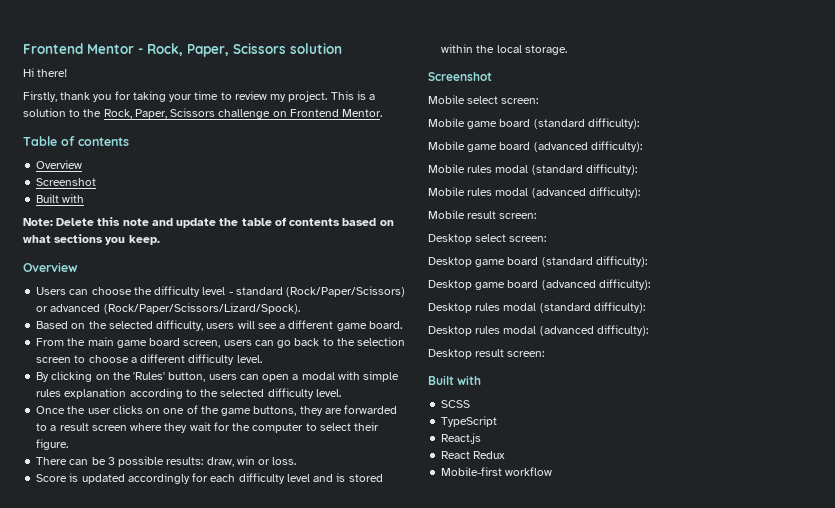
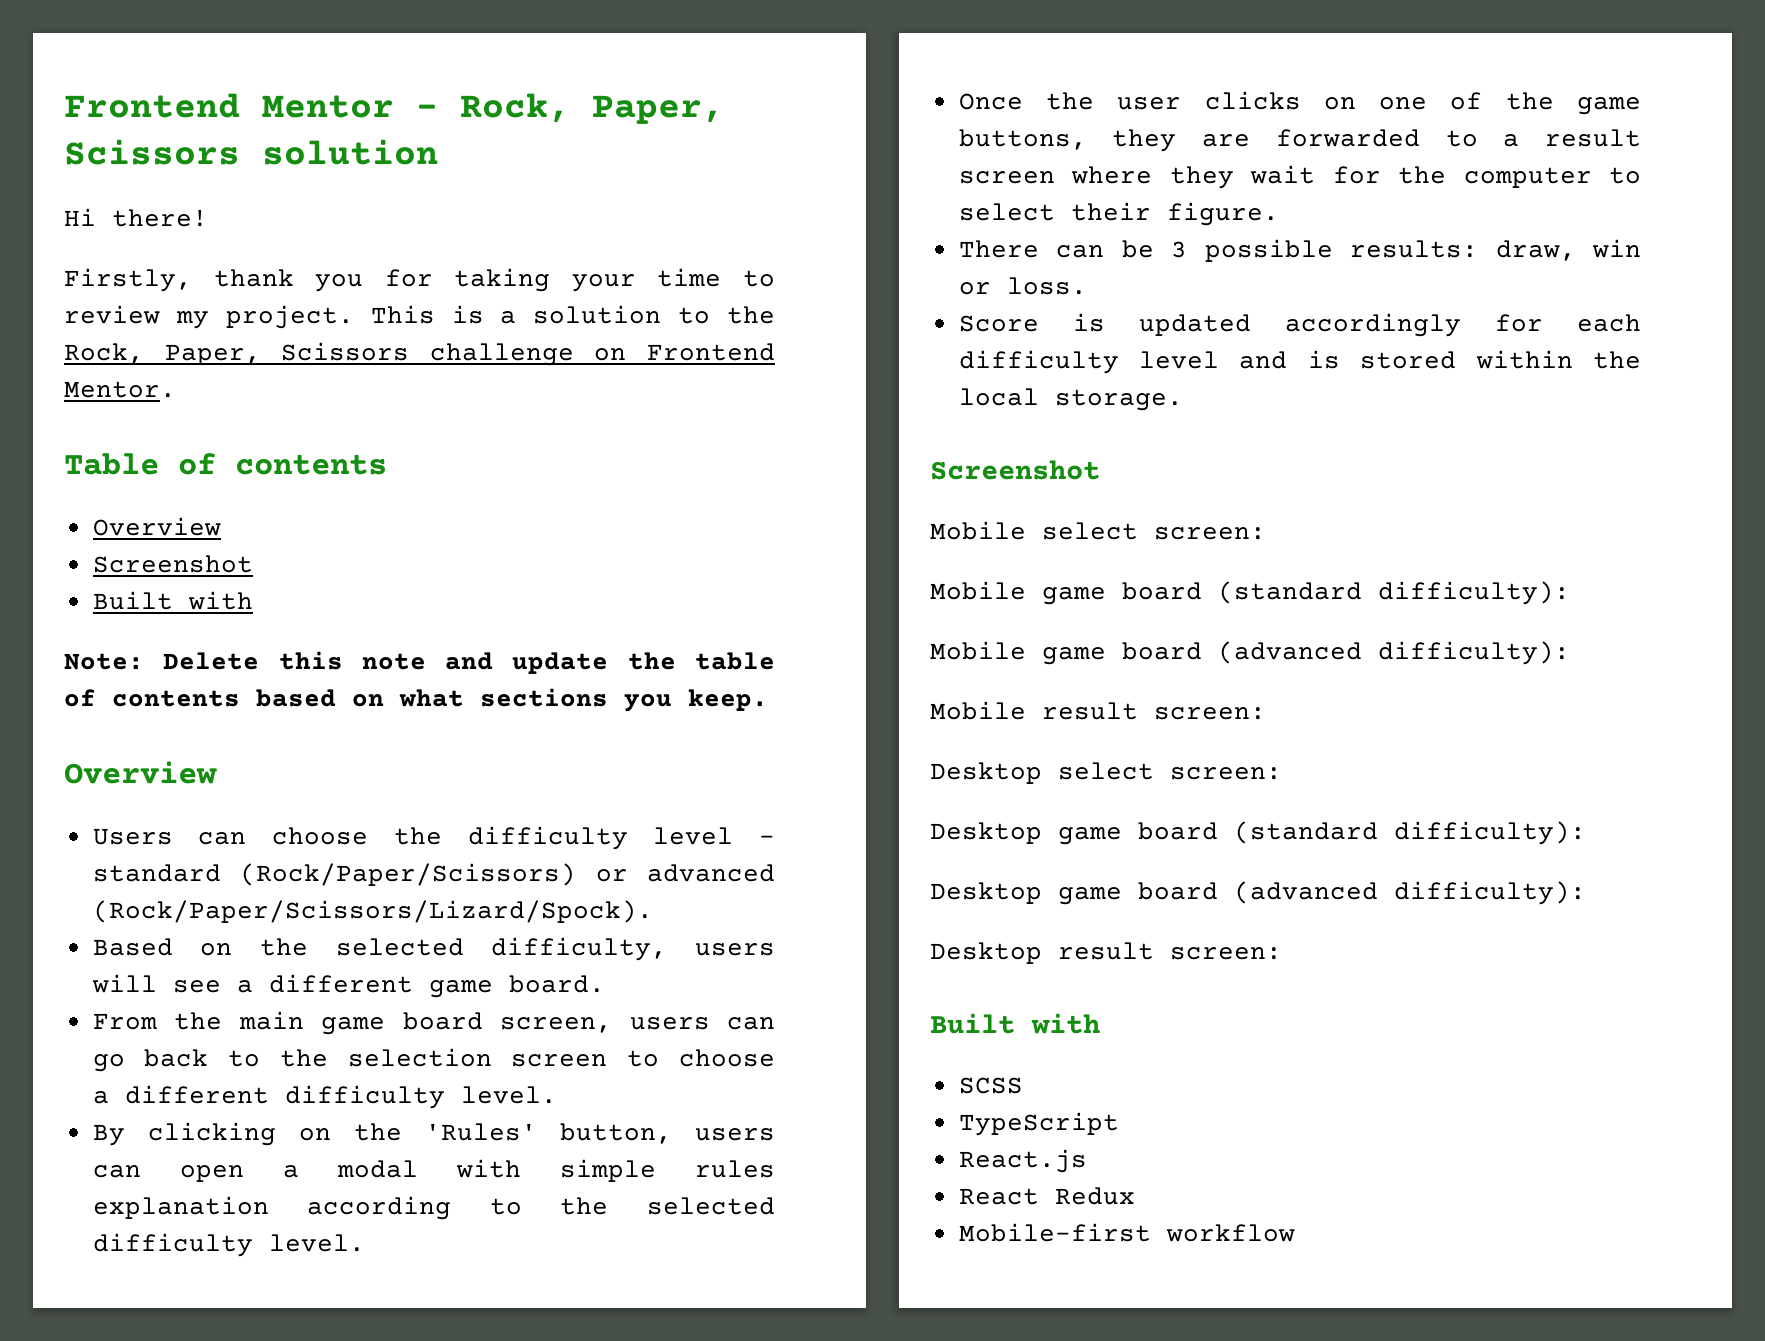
- Mobile rules modal (standard difficulty):
- Mobile rules modal (advanced difficulty):
- Desktop rules modal (standard difficulty):
- Desktop rules modal (advanced difficulty):

